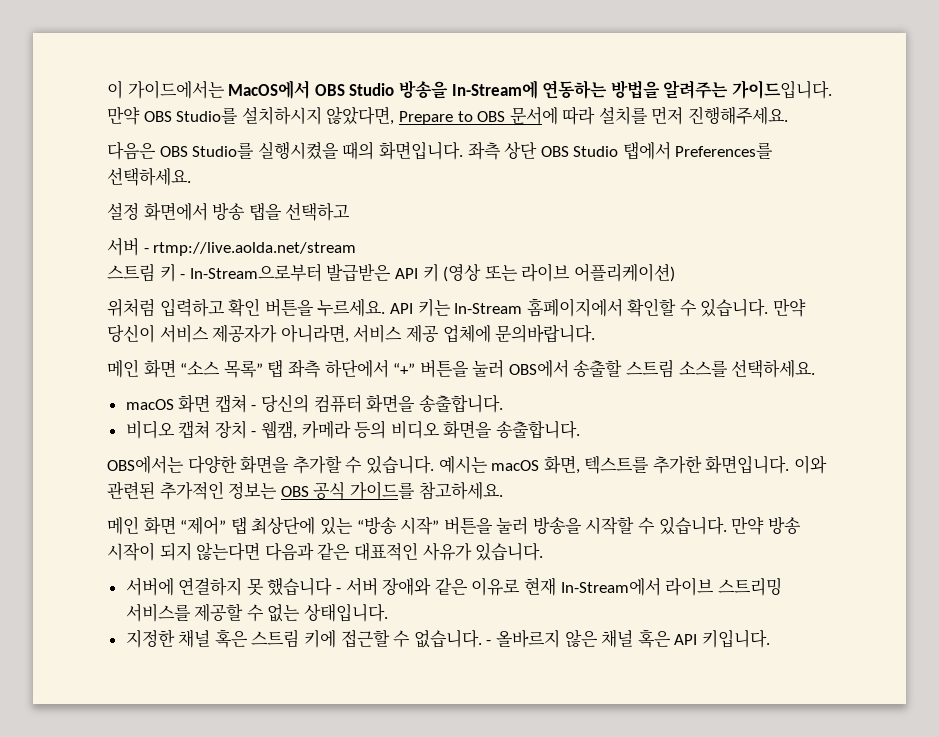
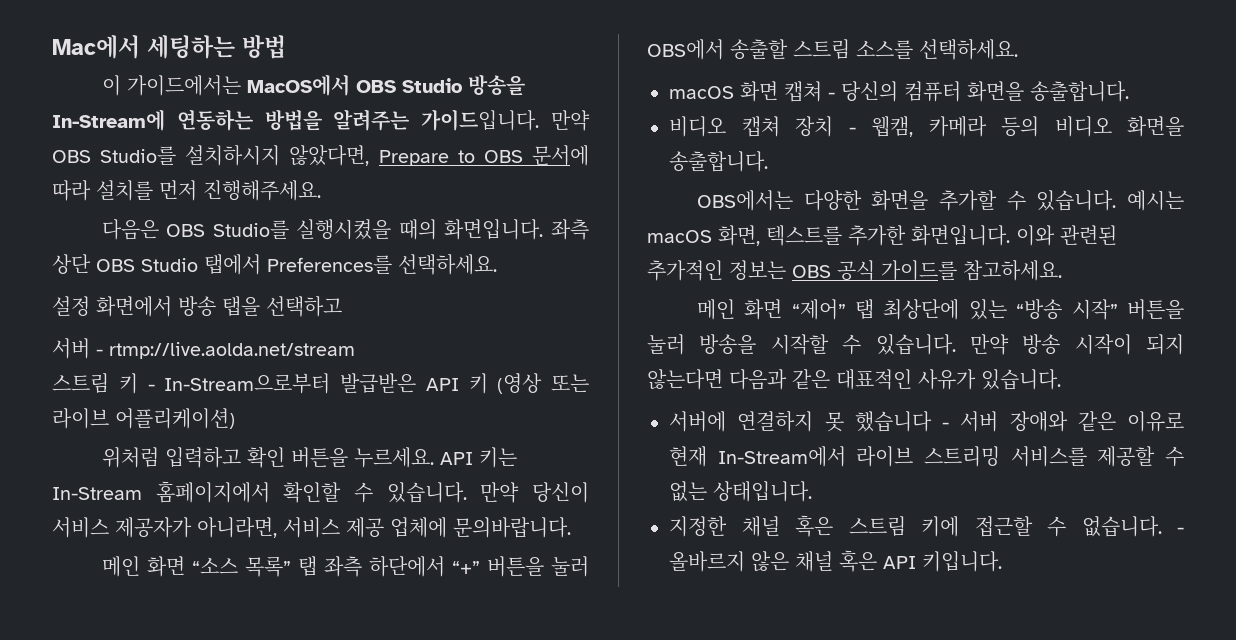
+ Mac에서 세팅하는 방법

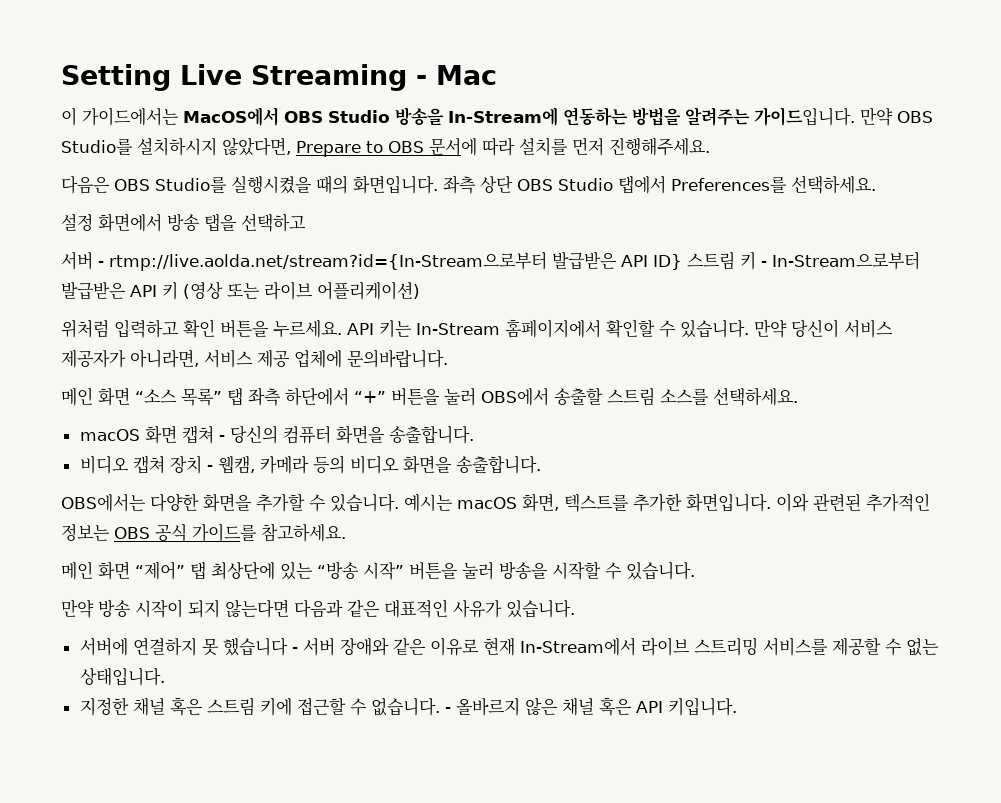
- Mac에서 세팅하는 방법
+ Setting Live Streaming - Mac
- 서버 - rtmp://live.aolda.net/stream
- 스트림 키 - In-Stream으로부터 발급받은 API 키 (영상 또는 라이브 어플리케이션)
+ 서버 - rtmp://live.aolda.net/stream?id={In-Stream으로부터 발급받은 API ID} 스트림 키 - In-Stream으로부터 발급받은 API 키 (영상 또는 라이브 어플리케이션)
- 메인 화면 “제어” 탭 최상단에 있는 “방송 시작” 버튼을 눌러 방송을 시작할 수 있습니다. 만약 방송 시작이 되지 않는다면 다음과 같은 대표적인 사유가 있습니다.
+ 메인 화면 “제어” 탭 최상단에 있는 “방송 시작” 버튼을 눌러 방송을 시작할 수 있습니다.
+ 만약 방송 시작이 되지 않는다면 다음과 같은 대표적인 사유가 있습니다.

